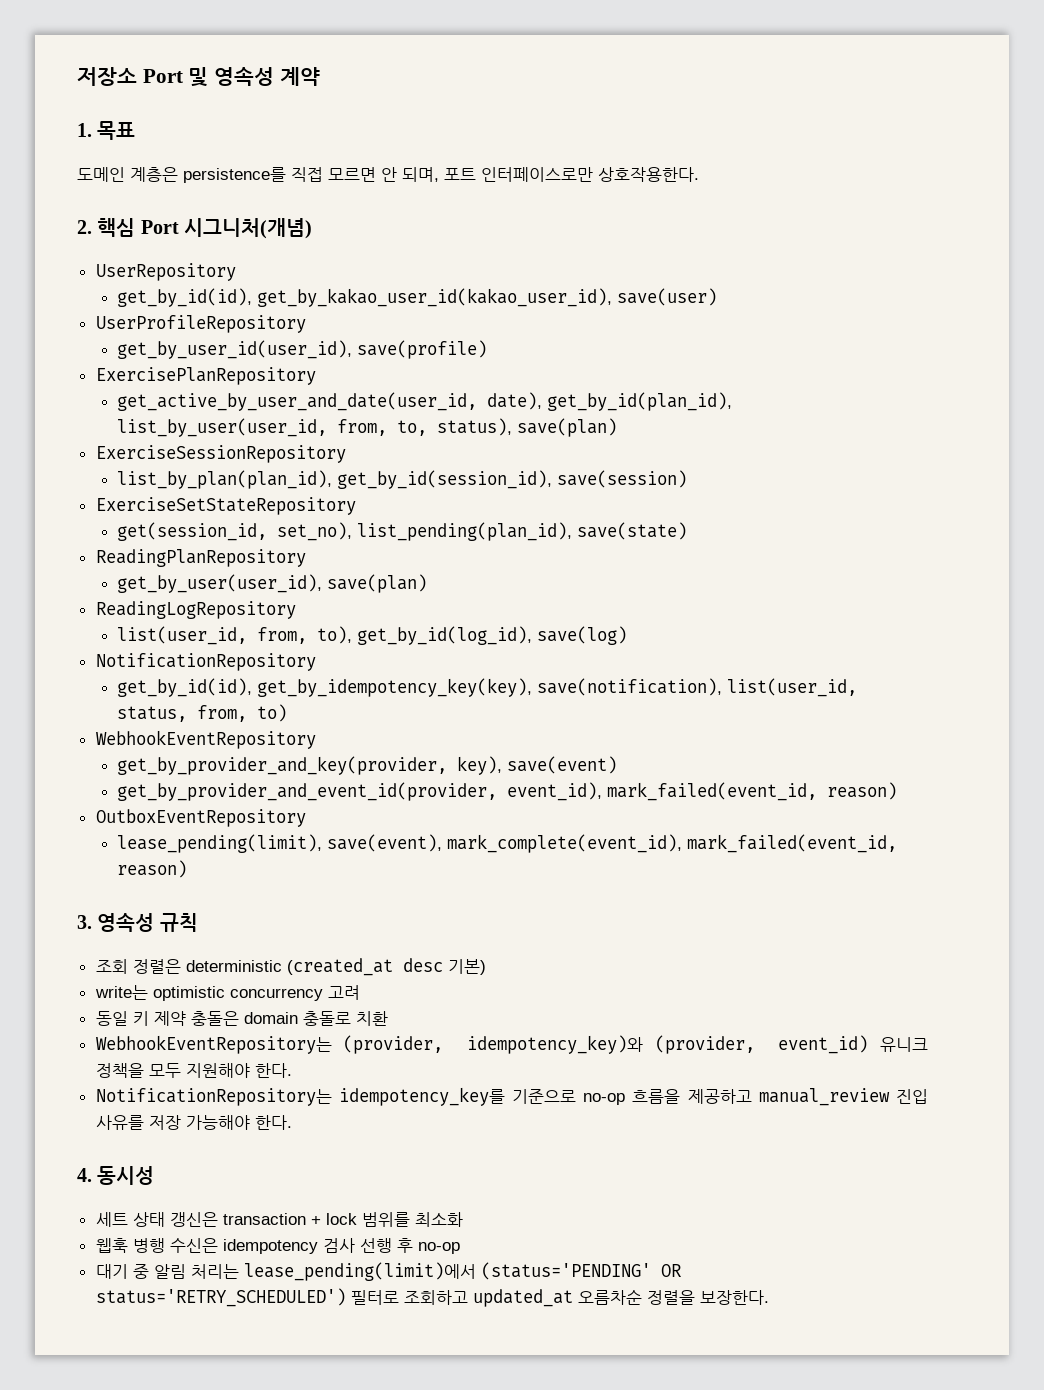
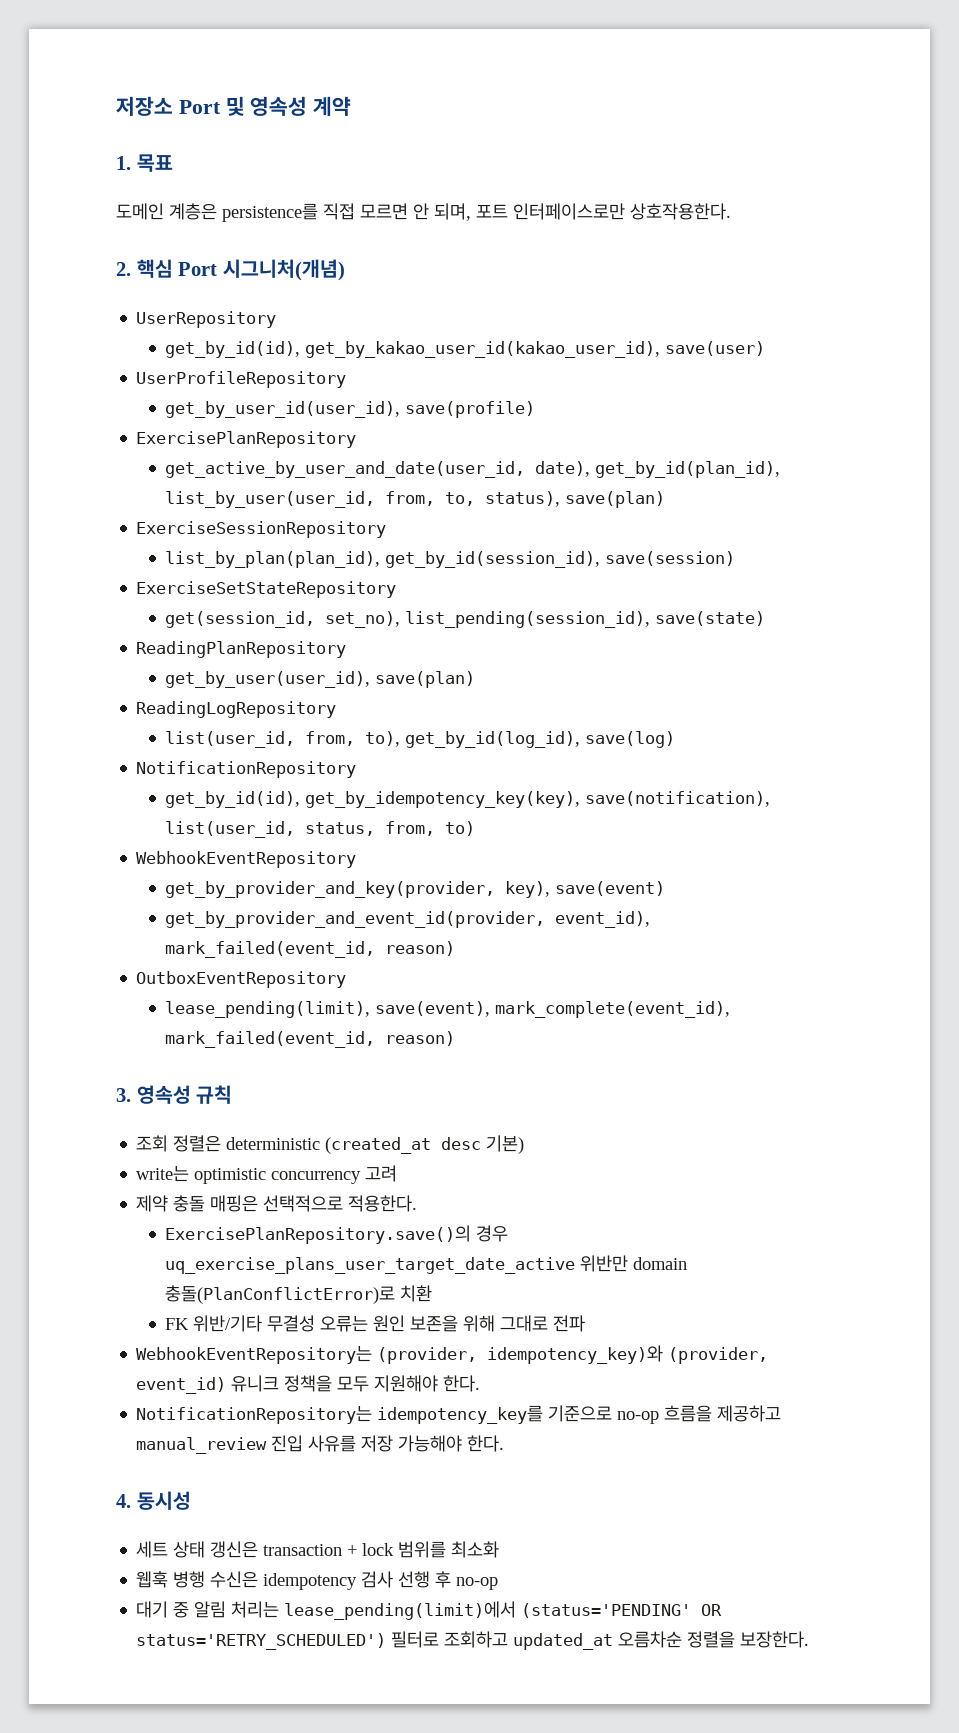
- get(session_id, set_no), list_pending(plan_id), save(state)
+ get(session_id, set_no), list_pending(session_id), save(state)
- 동일 키 제약 충돌은 domain 충돌로 치환
+ 제약 충돌 매핑은 선택적으로 적용한다.
+ ExercisePlanRepository.save()의 경우 uq_exercise_plans_user_target_date_active 위반만 domain 충돌(PlanConflictError)로 치환
+ FK 위반/기타 무결성 오류는 원인 보존을 위해 그대로 전파

